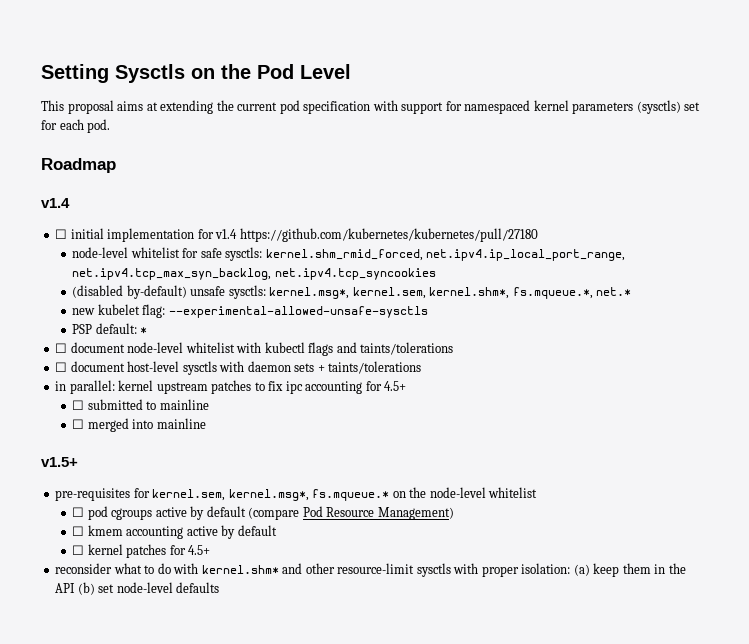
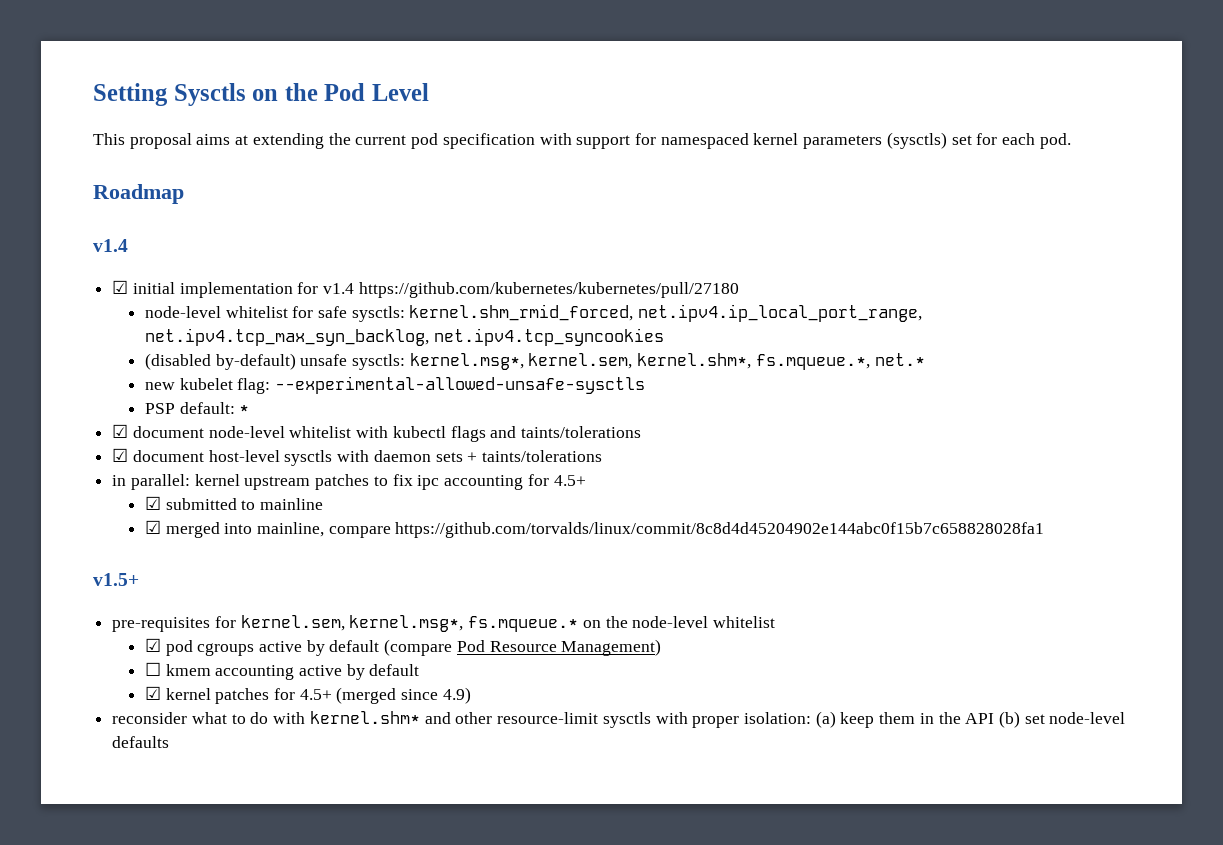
- ☐ initial implementation for v1.4 https://github.com/kubernetes/kubernetes/pull/27180
+ ☑ initial implementation for v1.4 https://github.com/kubernetes/kubernetes/pull/27180
- ☐ document node-level whitelist with kubectl flags and taints/tolerations
+ ☑ document node-level whitelist with kubectl flags and taints/tolerations
- ☐ document host-level sysctls with daemon sets + taints/tolerations
+ ☑ document host-level sysctls with daemon sets + taints/tolerations
- ☐ submitted to mainline
+ ☑ submitted to mainline
- ☐ merged into mainline
+ ☑ merged into mainline, compare https://github.com/torvalds/linux/commit/8c8d4d45204902e144abc0f15b7c658828028fa1
- ☐ pod cgroups active by default (compare Pod Resource Management)
+ ☑ pod cgroups active by default (compare Pod Resource Management)
- ☐ kernel patches for 4.5+
+ ☑ kernel patches for 4.5+ (merged since 4.9)

